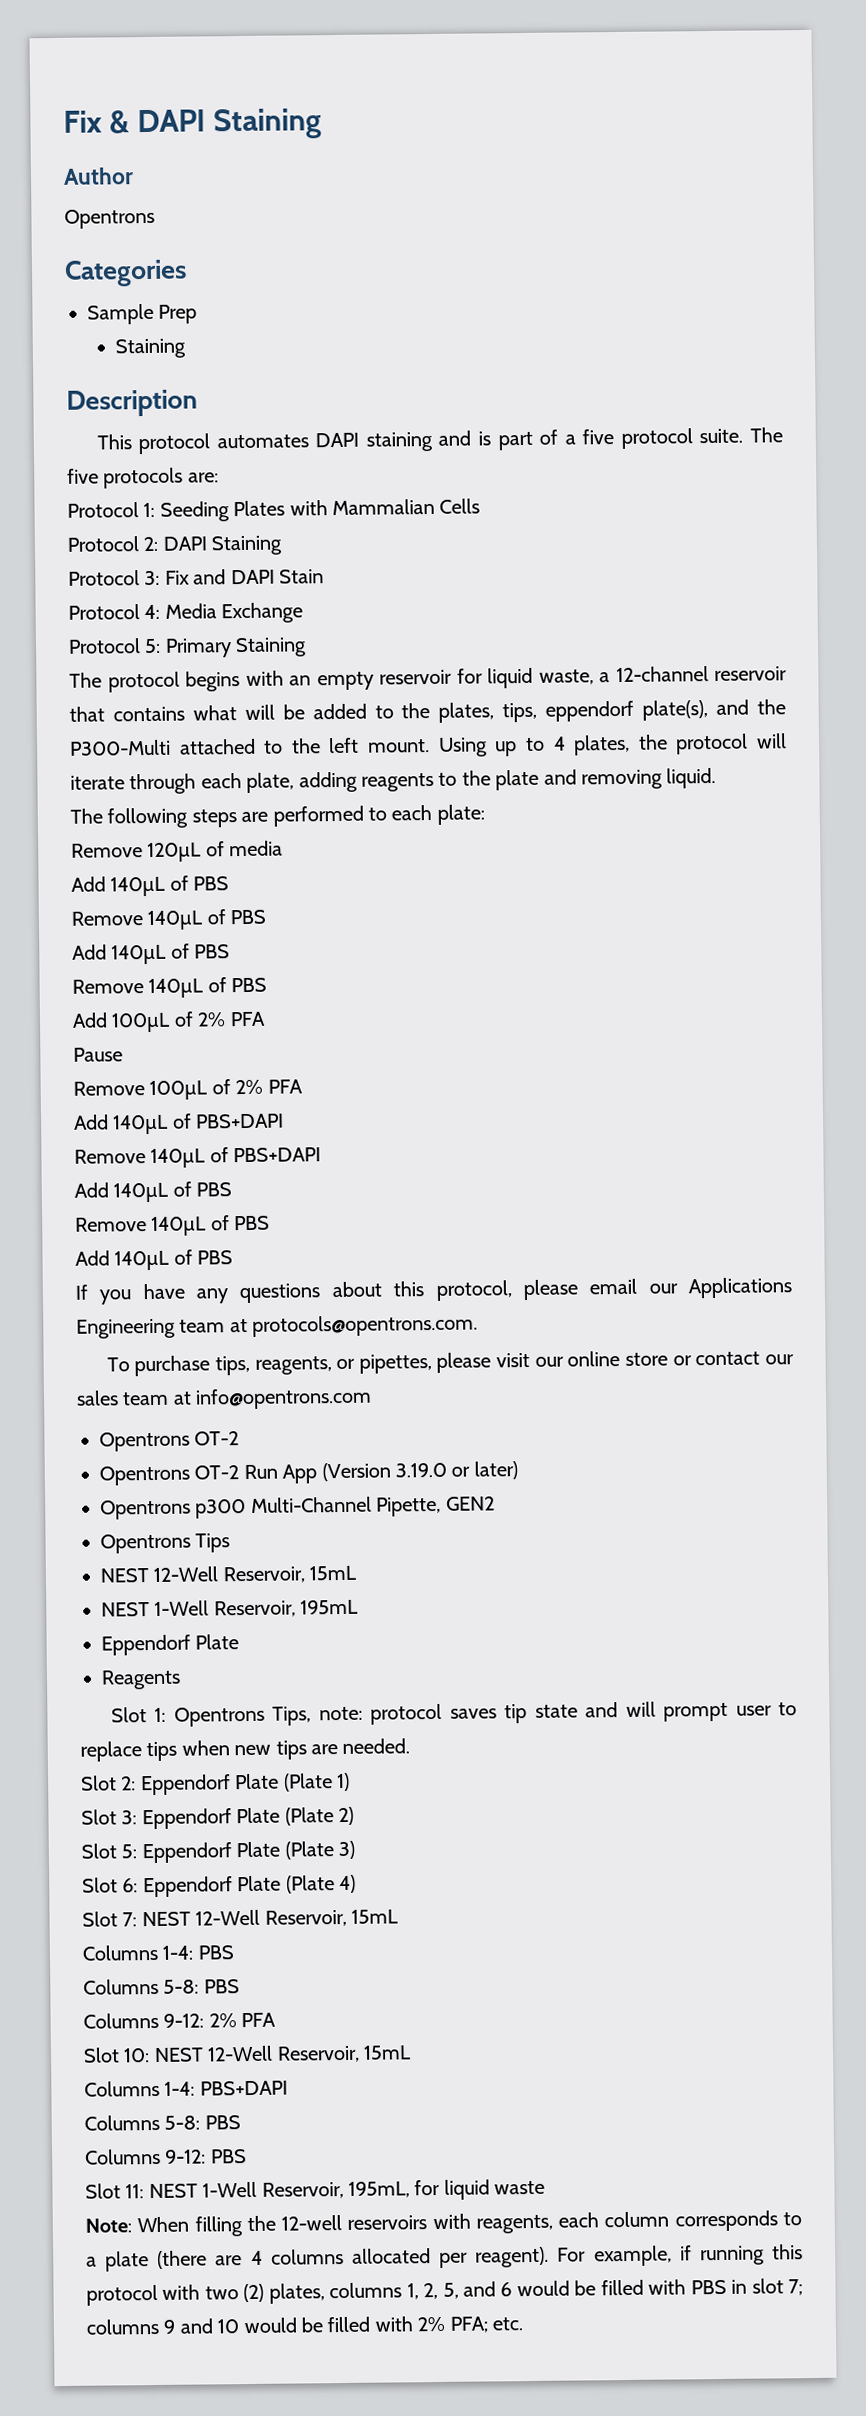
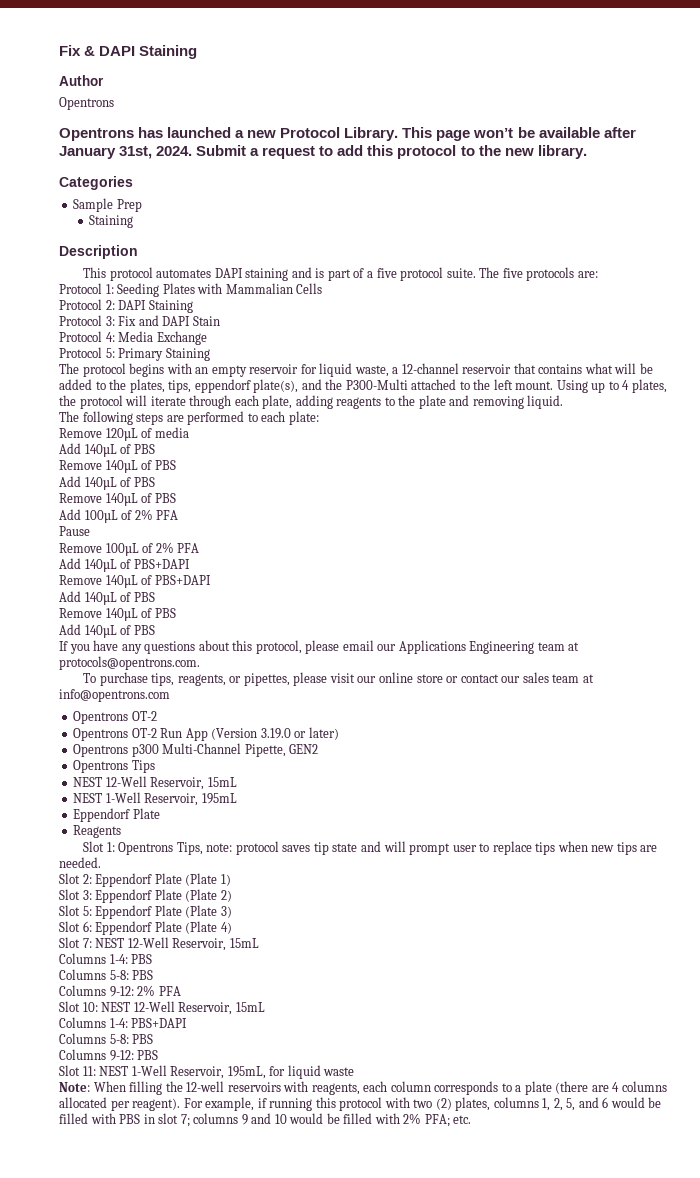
+ Opentrons has launched a new Protocol Library. This page won’t be available after January 31st, 2024. Submit a request to add this protocol to the new library.

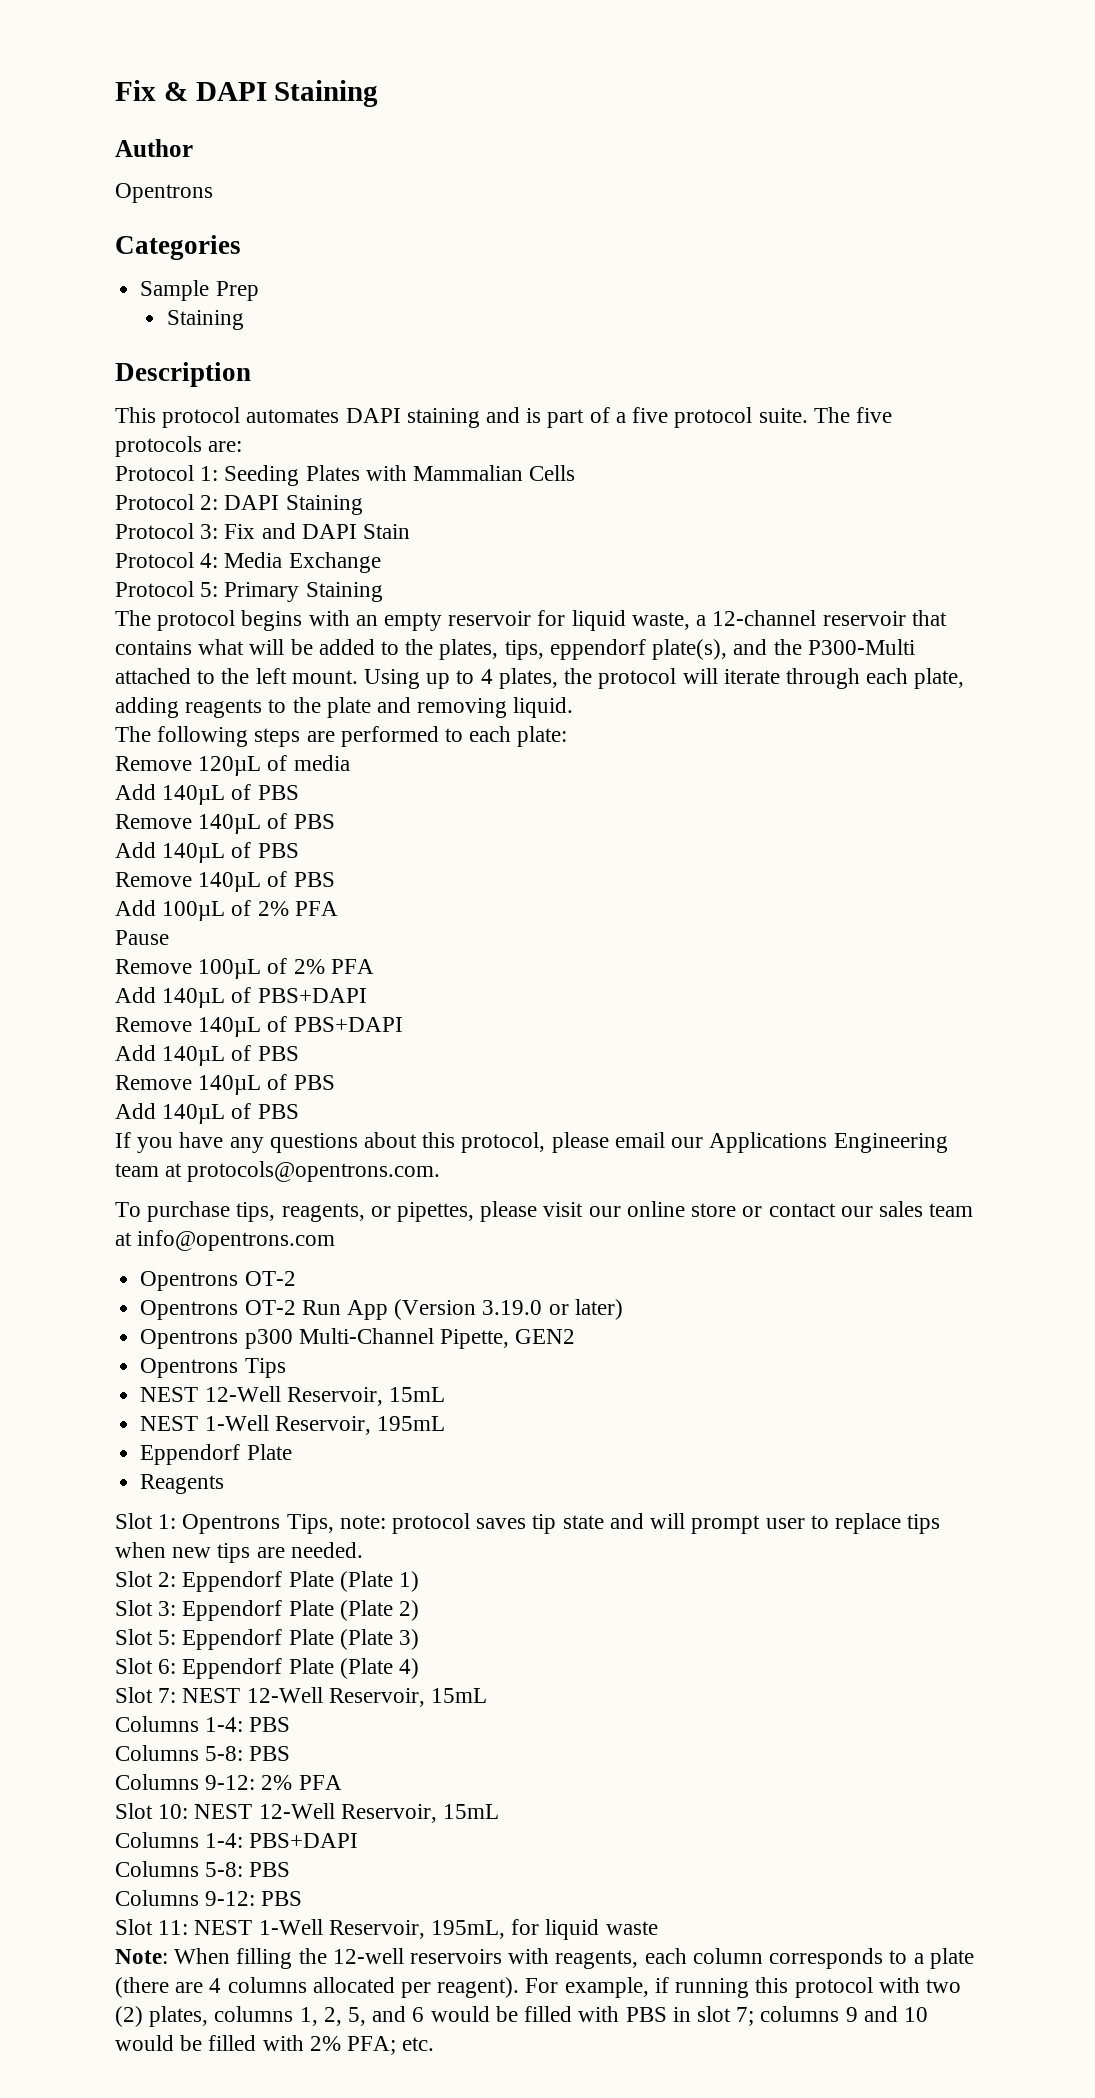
- Opentrons has launched a new Protocol Library. This page won’t be available after January 31st, 2024. Submit a request to add this protocol to the new library.

